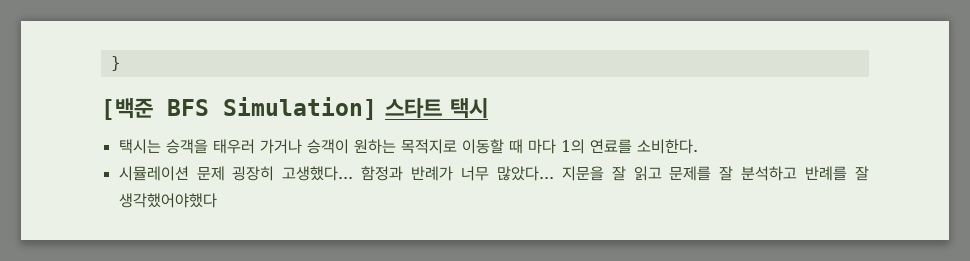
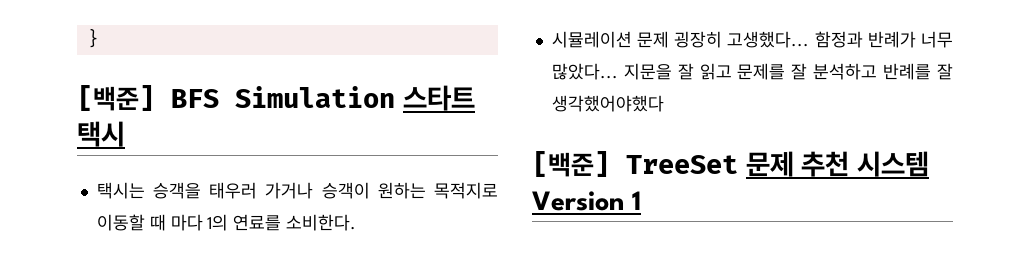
- [백준 BFS Simulation] 스타트 택시
+ [백준] BFS Simulation 스타트 택시
+ [백준] TreeSet 문제 추천 시스템 Version 1

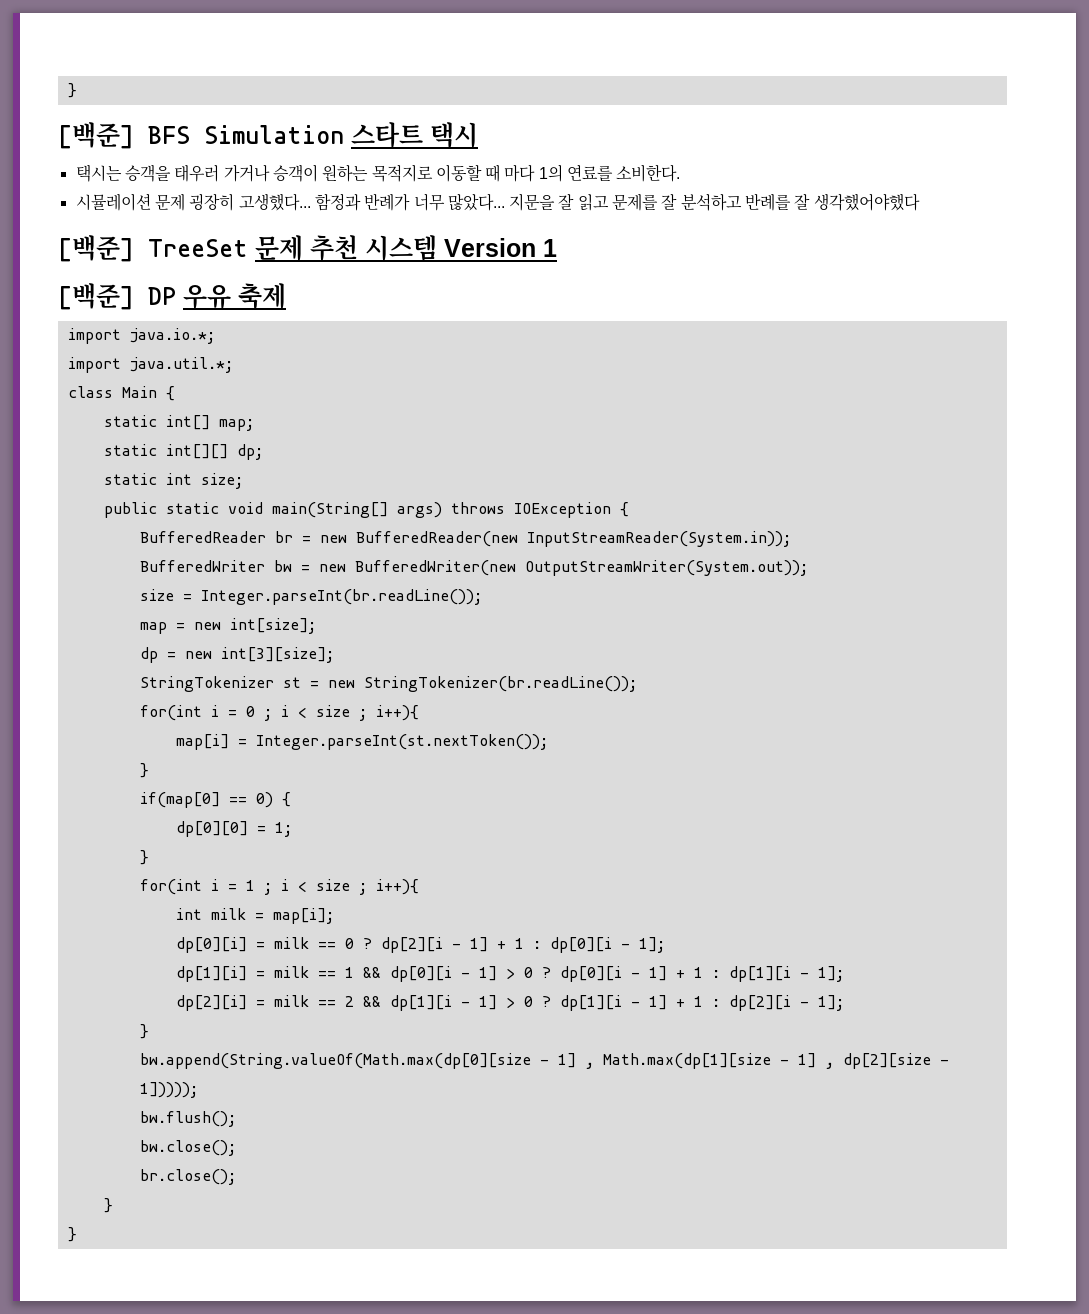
+ [백준] DP 우유 축제
+ import java.io.*;
+ import java.util.*;
+ class Main {
+ static int[] map;
+ static int[][] dp;
+ static int size;
+ public static void main(String[] args) throws IOException {
+ BufferedReader br = new BufferedReader(new InputStreamReader(System.in));
+ BufferedWriter bw = new BufferedWriter(new OutputStreamWriter(System.out));
+ size = Integer.parseInt(br.readLine());
+ map = new int[size];
+ dp = new int[3][size];
+ StringTokenizer st = new StringTokenizer(br.readLine());
+ for(int i = 0 ; i < size ; i++){
+ map[i] = Integer.parseInt(st.nextToken());
+ }
+ if(map[0] == 0) {
+ dp[0][0] = 1;
+ }
+ for(int i = 1 ; i < size ; i++){
+ int milk = map[i];
+ dp[0][i] = milk == 0 ? dp[2][i - 1] + 1 : dp[0][i - 1];
+ dp[1][i] = milk == 1 && dp[0][i - 1] > 0 ? dp[0][i - 1] + 1 : dp[1][i - 1];
+ dp[2][i] = milk == 2 && dp[1][i - 1] > 0 ? dp[1][i - 1] + 1 : dp[2][i - 1];
+ }
+ bw.append(String.valueOf(Math.max(dp[0][size - 1] , Math.max(dp[1][size - 1] , dp[2][size - 1]))));
+ bw.flush();
+ bw.close();
+ br.close();
+ }
+ }

